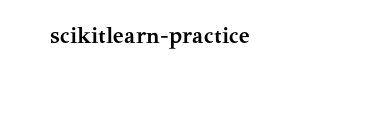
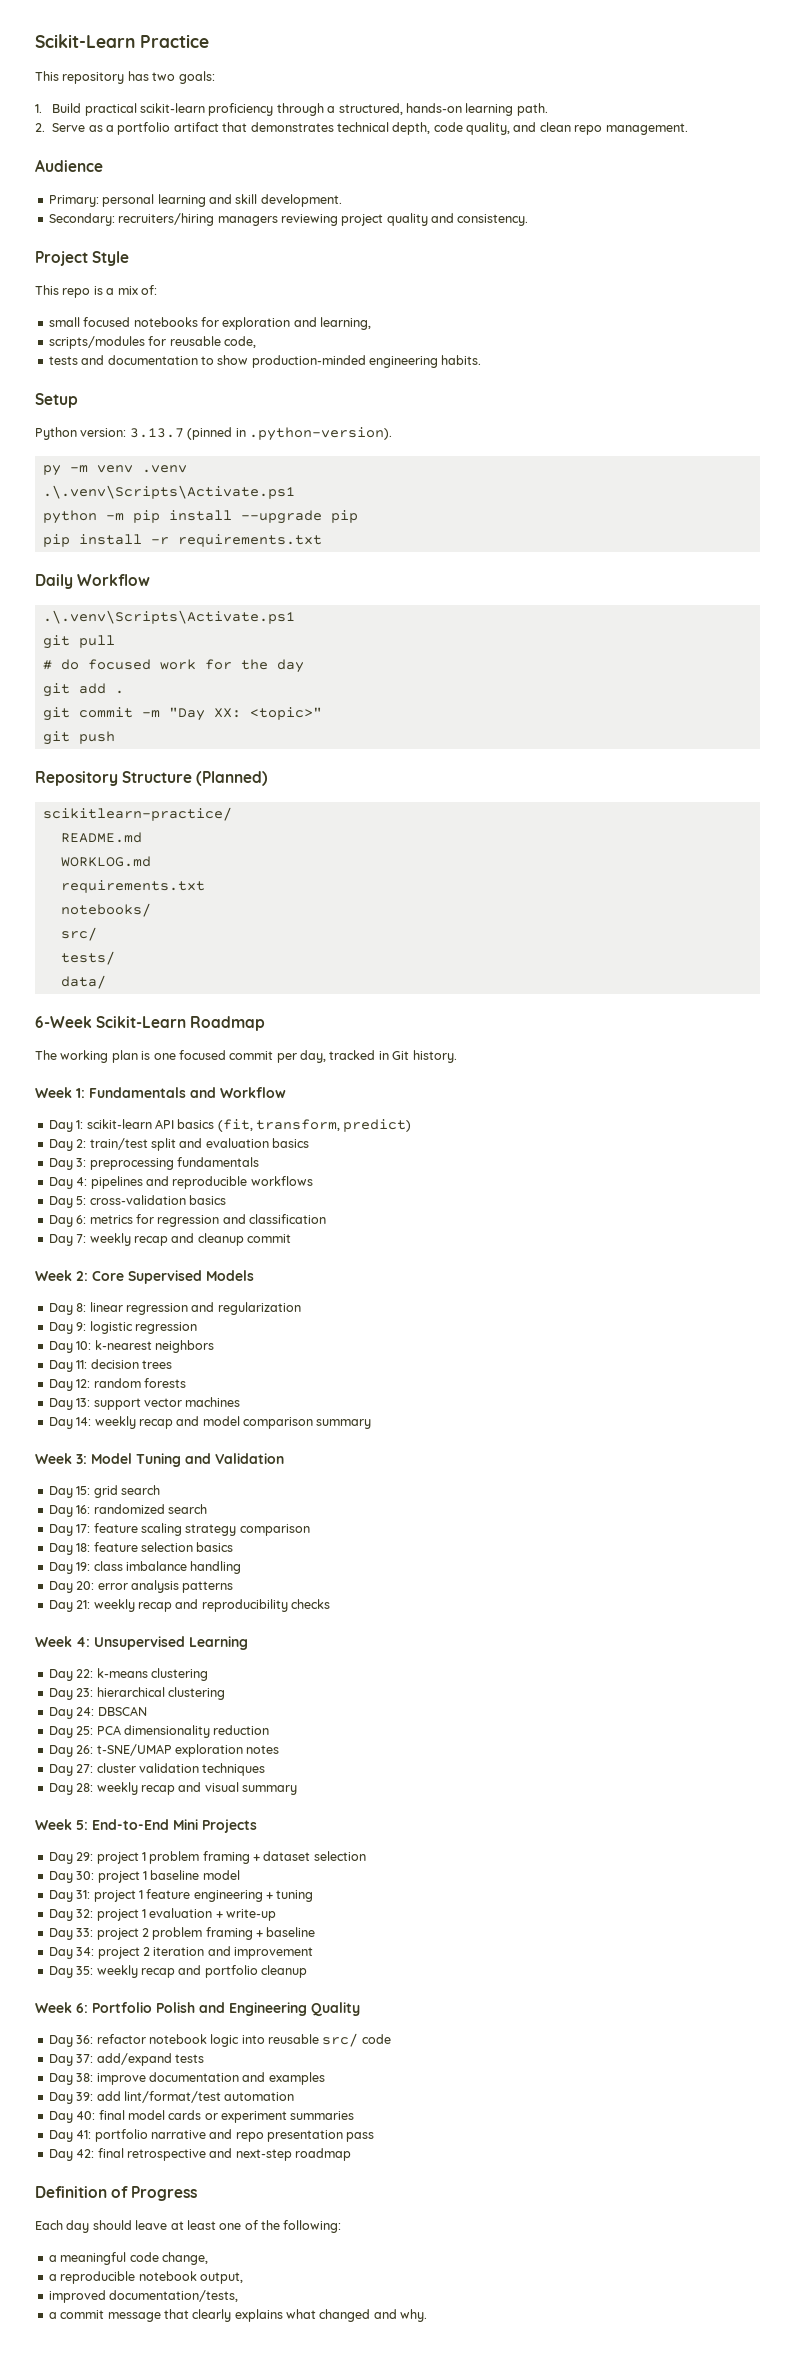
- scikitlearn-practice
+ Scikit-Learn Practice
+ This repository has two goals:
+ 1. Build practical scikit-learn proficiency through a structured, hands-on learning path.
+ 2. Serve as a portfolio artifact that demonstrates technical depth, code quality, and clean repo management.
+ Audience
+ Primary: personal learning and skill development.
+ Secondary: recruiters/hiring managers reviewing project quality and consistency.
+ Project Style
+ This repo is a mix of:
+ small focused notebooks for exploration and learning,
+ scripts/modules for reusable code,
+ tests and documentation to show production-minded engineering habits.
+ Setup
+ Python version: 3.13.7 (pinned in .python-version).
+ py -m venv .venv
+ .\.venv\Scripts\Activate.ps1
+ python -m pip install --upgrade pip
+ pip install -r requirements.txt
+ Daily Workflow
+ .\.venv\Scripts\Activate.ps1
+ git pull
+ # do focused work for the day
+ git add .
+ git commit -m "Day XX: <topic>"
+ git push
+ Repository Structure (Planned)
+ scikitlearn-practice/
+ README.md
+ WORKLOG.md
+ requirements.txt
+ notebooks/
+ src/
+ tests/
+ data/
+ 6-Week Scikit-Learn Roadmap
+ The working plan is one focused commit per day, tracked in Git history.
+ Week 1: Fundamentals and Workflow
+ Day 1: scikit-learn API basics (fit, transform, predict)
+ Day 2: train/test split and evaluation basics
+ Day 3: preprocessing fundamentals
+ Day 4: pipelines and reproducible workflows
+ Day 5: cross-validation basics
+ Day 6: metrics for regression and classification
+ Day 7: weekly recap and cleanup commit
+ Week 2: Core Supervised Models
+ Day 8: linear regression and regularization
+ Day 9: logistic regression
+ Day 10: k-nearest neighbors
+ Day 11: decision trees
+ Day 12: random forests
+ Day 13: support vector machines
+ Day 14: weekly recap and model comparison summary
+ Week 3: Model Tuning and Validation
+ Day 15: grid search
+ Day 16: randomized search
+ Day 17: feature scaling strategy comparison
+ Day 18: feature selection basics
+ Day 19: class imbalance handling
+ Day 20: error analysis patterns
+ Day 21: weekly recap and reproducibility checks
+ Week 4: Unsupervised Learning
+ Day 22: k-means clustering
+ Day 23: hierarchical clustering
+ Day 24: DBSCAN
+ Day 25: PCA dimensionality reduction
+ Day 26: t-SNE/UMAP exploration notes
+ Day 27: cluster validation techniques
+ Day 28: weekly recap and visual summary
+ Week 5: End-to-End Mini Projects
+ Day 29: project 1 problem framing + dataset selection
+ Day 30: project 1 baseline model
+ Day 31: project 1 feature engineering + tuning
+ Day 32: project 1 evaluation + write-up
+ Day 33: project 2 problem framing + baseline
+ Day 34: project 2 iteration and improvement
+ Day 35: weekly recap and portfolio cleanup
+ Week 6: Portfolio Polish and Engineering Quality
+ Day 36: refactor notebook logic into reusable src/ code
+ Day 37: add/expand tests
+ Day 38: improve documentation and examples
+ Day 39: add lint/format/test automation
+ Day 40: final model cards or experiment summaries
+ Day 41: portfolio narrative and repo presentation pass
+ Day 42: final retrospective and next-step roadmap
+ Definition of Progress
+ Each day should leave at least one of the following:
+ a meaningful code change,
+ a reproducible notebook output,
+ improved documentation/tests,
+ a commit message that clearly explains what changed and why.

